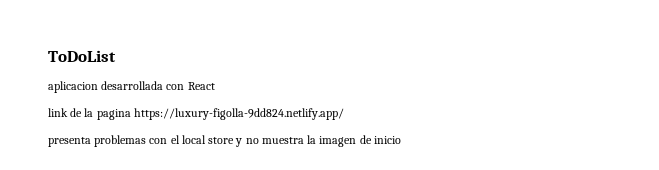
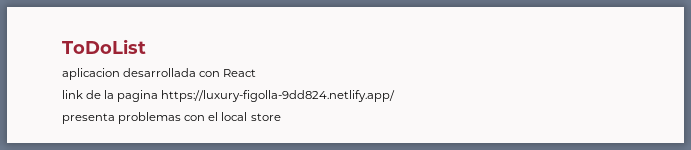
- presenta problemas con el local store y no muestra la imagen de inicio
+ presenta problemas con el local store

